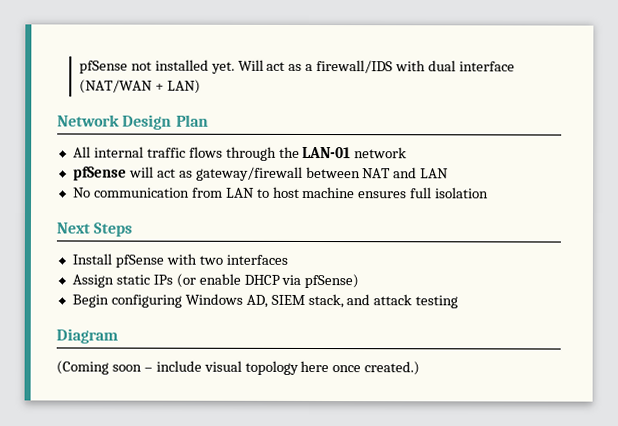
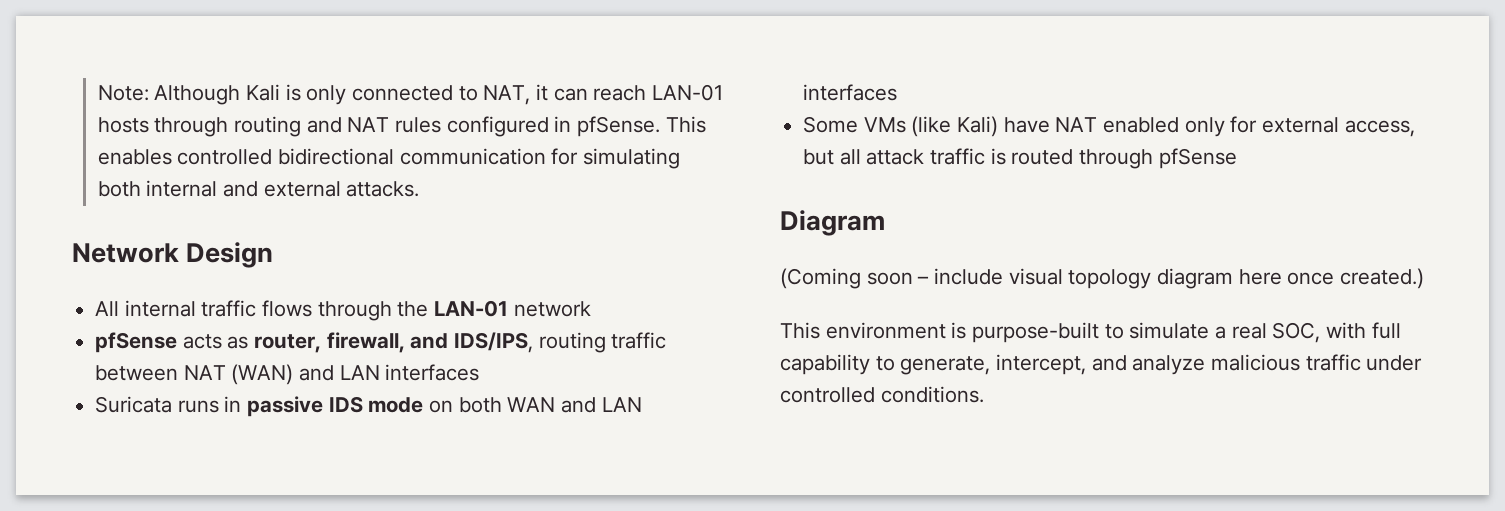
- pfSense not installed yet. Will act as a firewall/IDS with dual interface (NAT/WAN + LAN)
+ Note: Although Kali is only connected to NAT, it can reach LAN-01 hosts through routing and NAT rules configured in pfSense. This enables controlled bidirectional communication for simulating both internal and external attacks.
- Network Design Plan
+ Network Design
- pfSense will act as gateway/firewall between NAT and LAN
- No communication from LAN to host machine ensures full isolation
- Next Steps
- Install pfSense with two interfaces
- Assign static IPs (or enable DHCP via pfSense)
- Begin configuring Windows AD, SIEM stack, and attack testing
+ pfSense acts as router, firewall, and IDS/IPS, routing traffic between NAT (WAN) and LAN interfaces
+ Suricata runs in passive IDS mode on both WAN and LAN interfaces
+ Some VMs (like Kali) have NAT enabled only for external access, but all attack traffic is routed through pfSense
- (Coming soon – include visual topology here once created.)
+ (Coming soon – include visual topology diagram here once created.)
+ This environment is purpose-built to simulate a real SOC, with full capability to generate, intercept, and analyze malicious traffic under controlled conditions.

